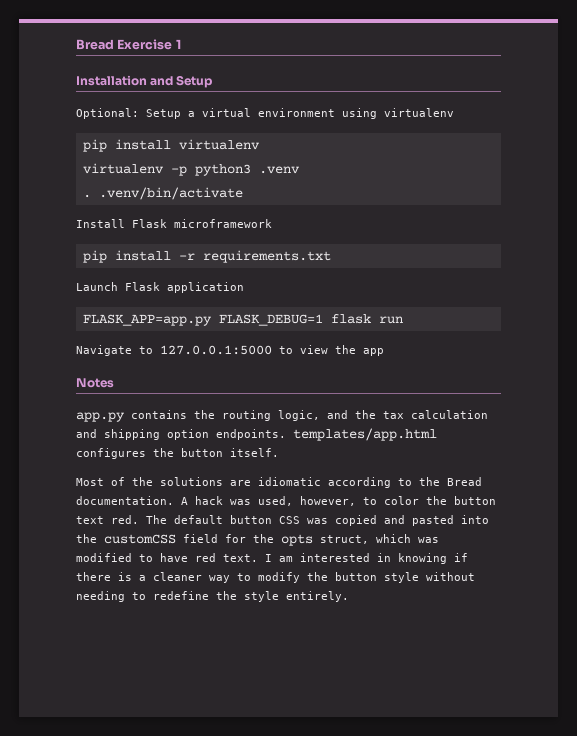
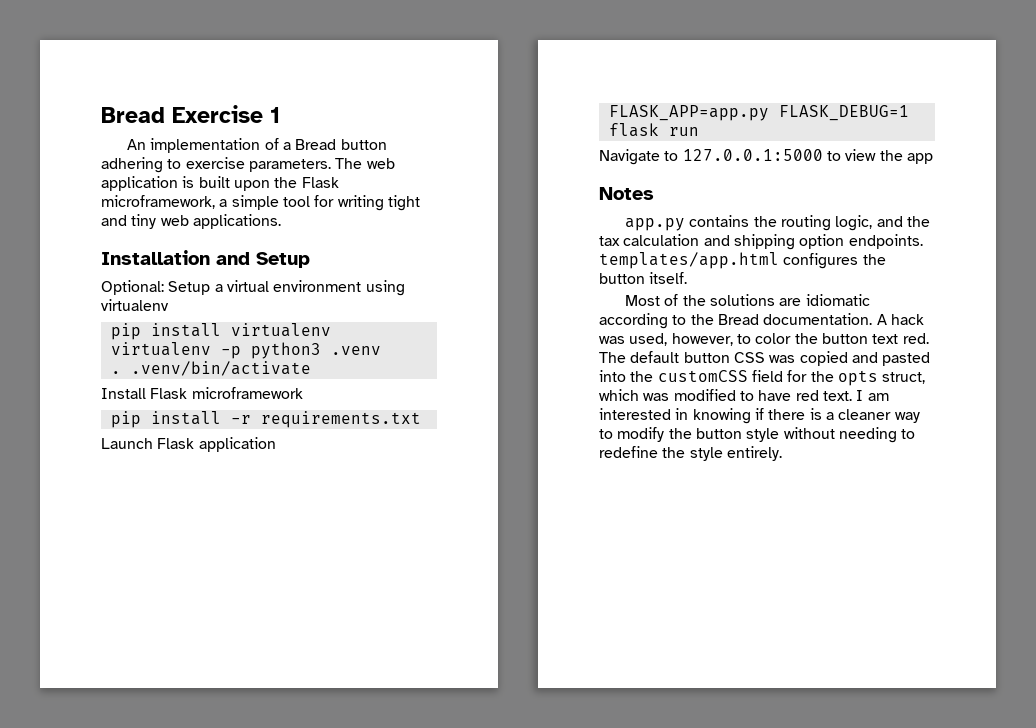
+ An implementation of a Bread button adhering to exercise parameters. The web application is built upon the Flask microframework, a simple tool for writing tight and tiny web applications.

